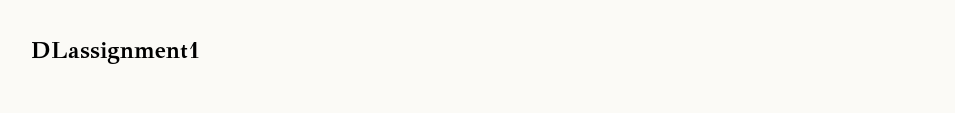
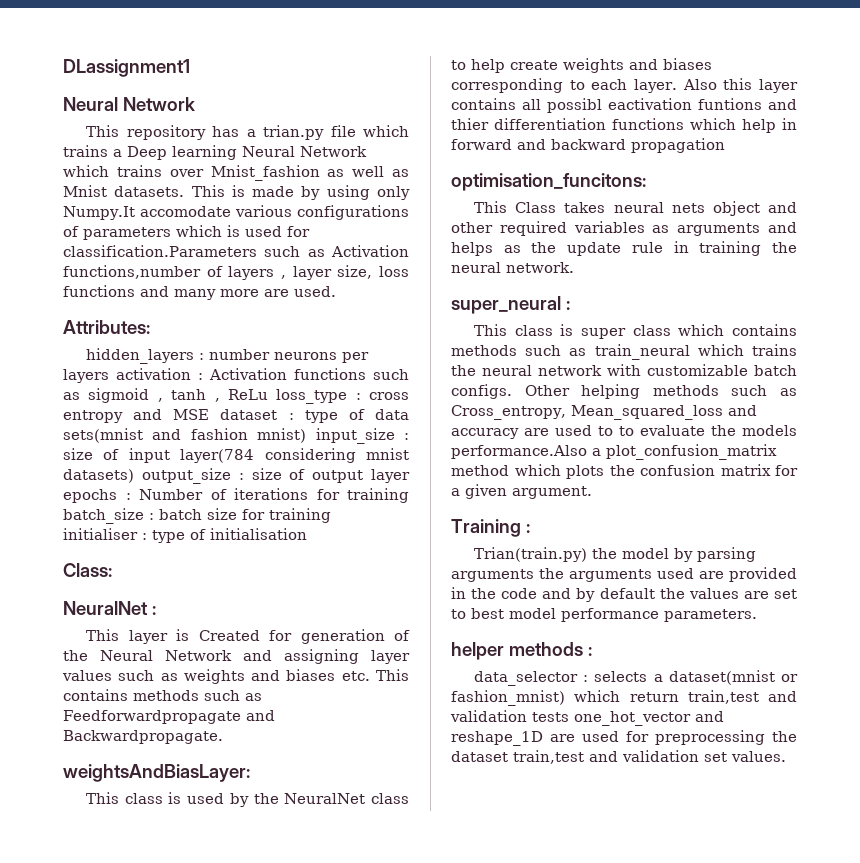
  DLassignment1
+ Neural Network
+ This repository has a trian.py file which trains a Deep learning Neural Network which trains over Mnist_fashion as well as Mnist datasets. This is made by using only Numpy.It accomodate various configurations of parameters which is used for classification.Parameters such as Activation functions,number of layers , layer size, loss functions and many more are used.
+ Attributes:
+ hidden_layers : number neurons per layers activation : Activation functions such as sigmoid , tanh , ReLu loss_type : cross entropy and MSE dataset : type of data sets(mnist and fashion mnist) input_size : size of input layer(784 considering mnist datasets) output_size : size of output layer epochs : Number of iterations for training batch_size : batch size for training initialiser : type of initialisation
+ Class:
+ NeuralNet :
+ This layer is Created for generation of the Neural Network and assigning layer values such as weights and biases etc. This contains methods such as Feedforwardpropagate and Backwardpropagate.
+ weightsAndBiasLayer:
+ This class is used by the NeuralNet class to help create weights and biases corresponding to each layer. Also this layer contains all possibl eactivation funtions and thier differentiation functions which help in forward and backward propagation
+ optimisation_funcitons:
+ This Class takes neural nets object and other required variables as arguments and helps as the update rule in training the neural network.
+ super_neural :
+ This class is super class which contains methods such as train_neural which trains the neural network with customizable batch configs. Other helping methods such as Cross_entropy, Mean_squared_loss and accuracy are used to to evaluate the models performance.Also a plot_confusion_matrix method which plots the confusion matrix for a given argument.
+ Training :
+ Trian(train.py) the model by parsing arguments the arguments used are provided in the code and by default the values are set to best model performance parameters.
+ helper methods :
+ data_selector : selects a dataset(mnist or fashion_mnist) which return train,test and validation tests one_hot_vector and reshape_1D are used for preprocessing the dataset train,test and validation set values.

